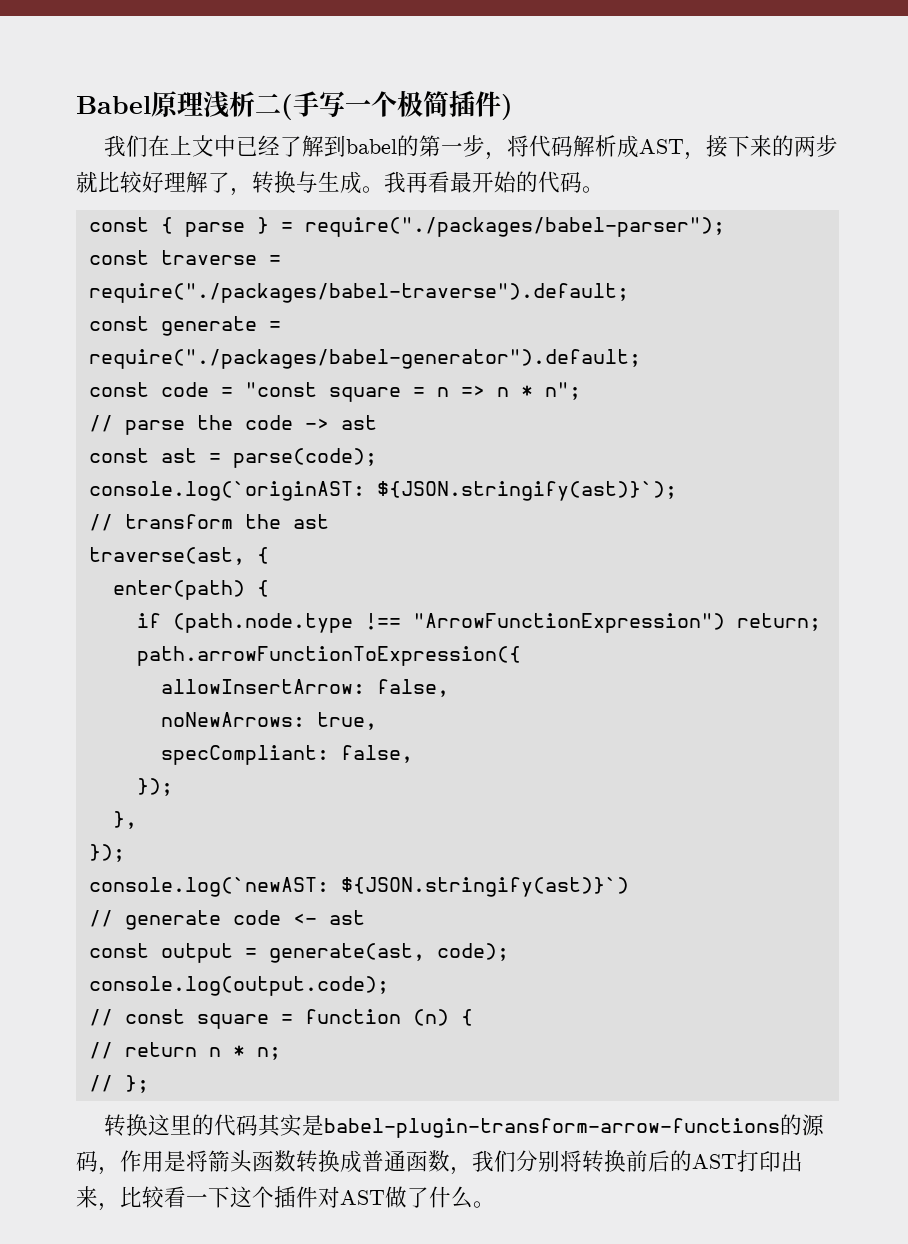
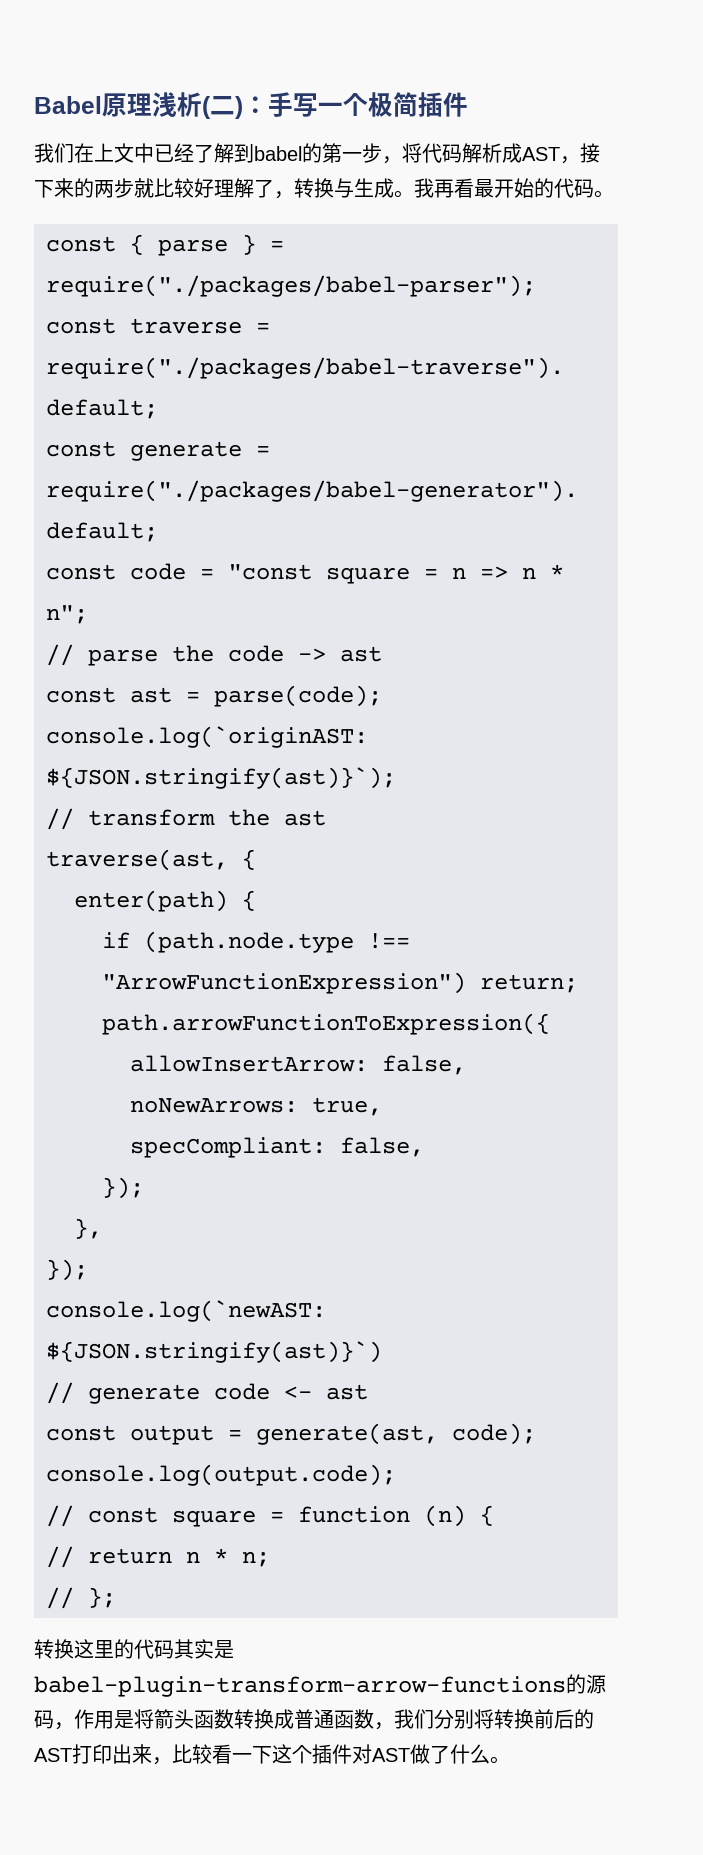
- Babel原理浅析二(手写一个极简插件)
+ Babel原理浅析(二)：手写一个极简插件

